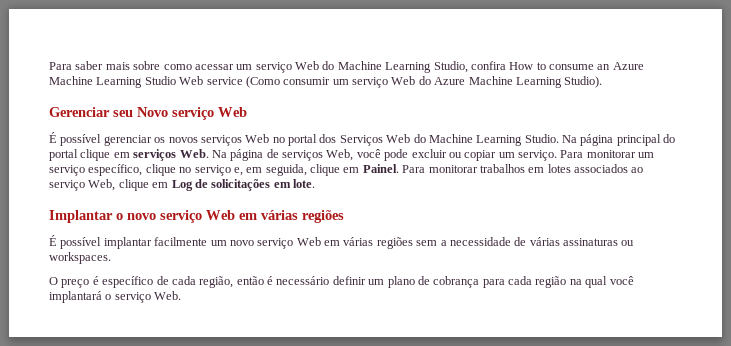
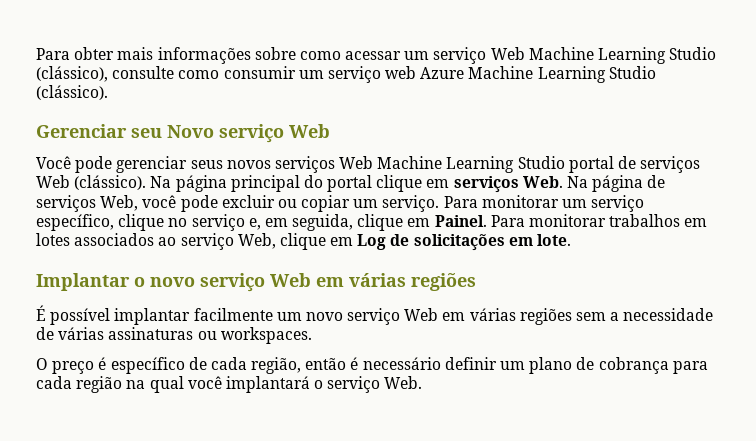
- Para saber mais sobre como acessar um serviço Web do Machine Learning Studio, confira How to consume an Azure Machine Learning Studio Web service (Como consumir um serviço Web do Azure Machine Learning Studio).
+ Para obter mais informações sobre como acessar um serviço Web Machine Learning Studio (clássico), consulte como consumir um serviço web Azure Machine Learning Studio (clássico).
- É possível gerenciar os novos serviços Web no portal dos Serviços Web do Machine Learning Studio.
+ Você pode gerenciar seus novos serviços Web Machine Learning Studio portal de serviços Web (clássico).

